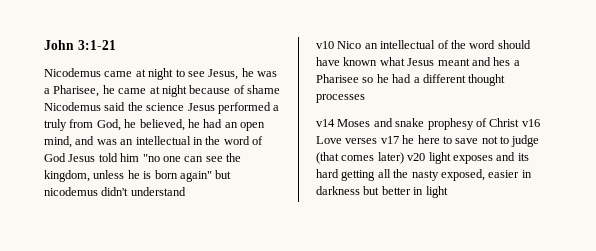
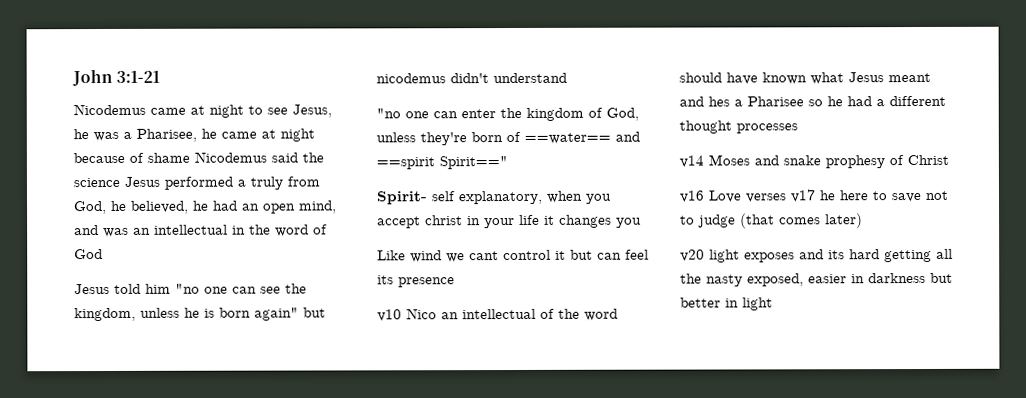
- Nicodemus came at night to see Jesus, he was a Pharisee, he came at night because of shame Nicodemus said the science Jesus performed a truly from God, he believed, he had an open mind, and was an intellectual in the word of God Jesus told him "no one can see the kingdom, unless he is born again" but nicodemus didn't understand
+ Nicodemus came at night to see Jesus, he was a Pharisee, he came at night because of shame Nicodemus said the science Jesus performed a truly from God, he believed, he had an open mind, and was an intellectual in the word of God
+ Jesus told him "no one can see the kingdom, unless he is born again" but nicodemus didn't understand
+ "no one can enter the kingdom of God, unless they're born of ==water== and ==spirit Spirit=="
+ Spirit- self explanatory, when you accept christ in your life it changes you
+ Like wind we cant control it but can feel its presence
- v14 Moses and snake prophesy of Christ v16 Love verses v17 he here to save not to judge (that comes later) v20 light exposes and its hard getting all the nasty exposed, easier in darkness but better in light
+ v14 Moses and snake prophesy of Christ
+ v16 Love verses v17 he here to save not to judge (that comes later)
+ v20 light exposes and its hard getting all the nasty exposed, easier in darkness but better in light

